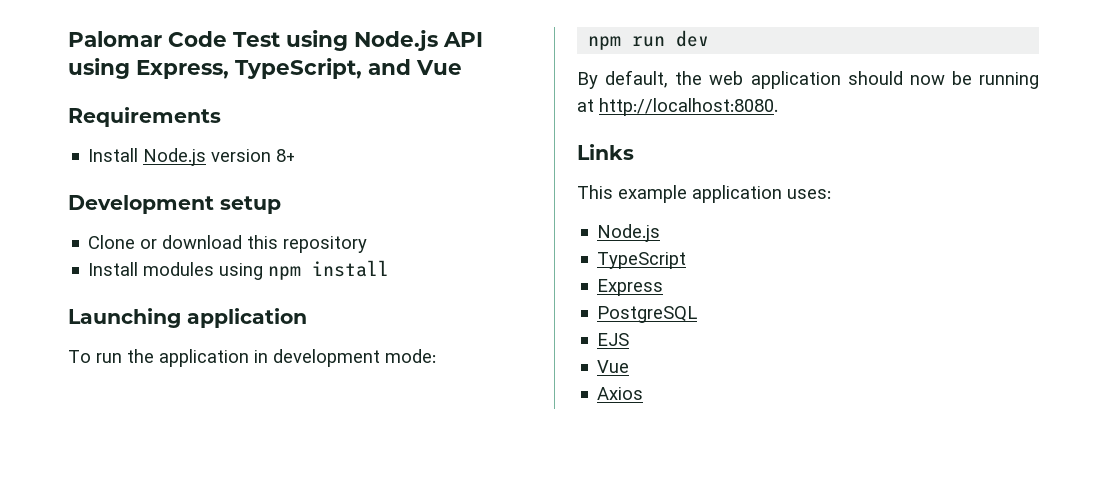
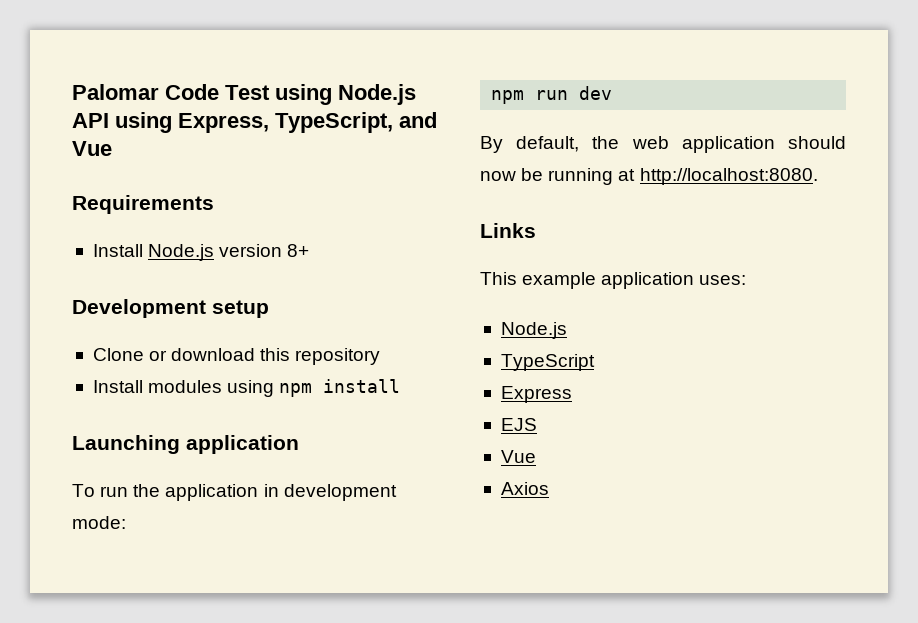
- PostgreSQL

